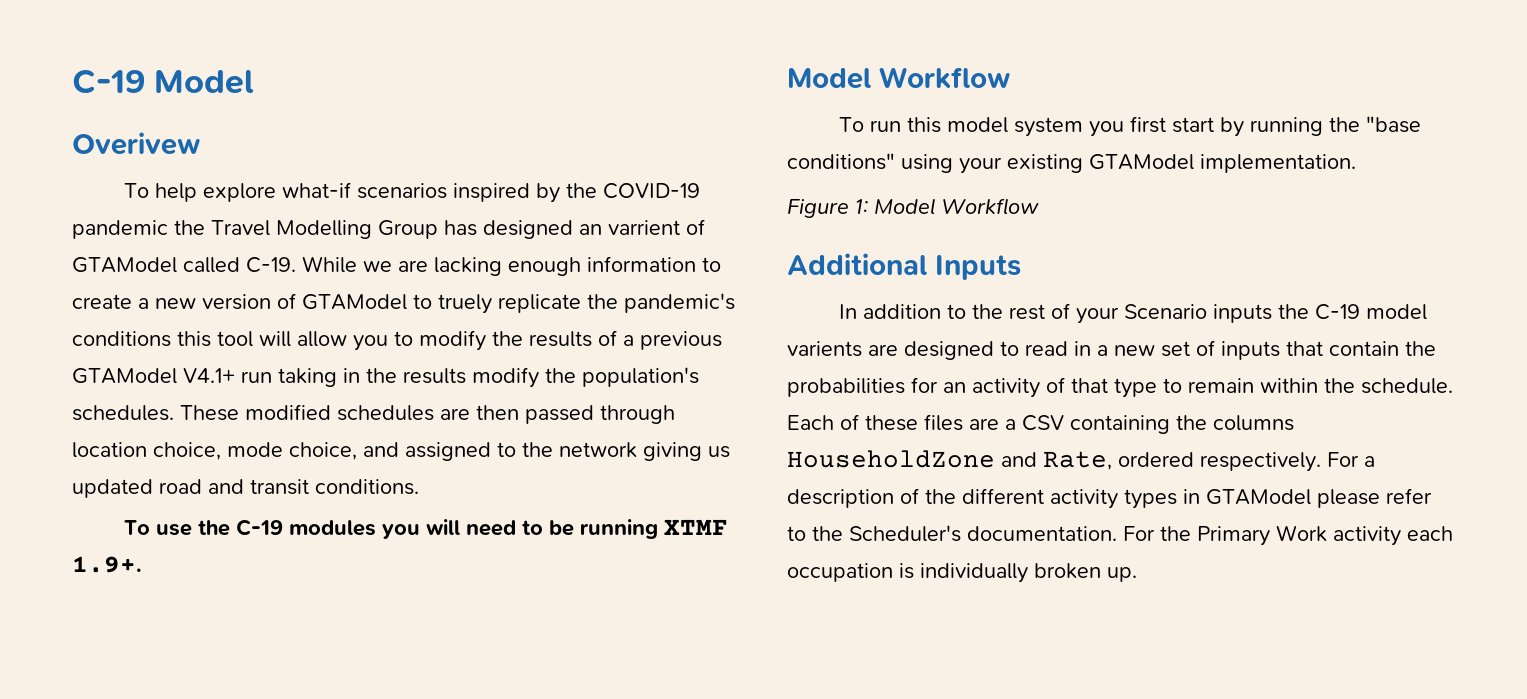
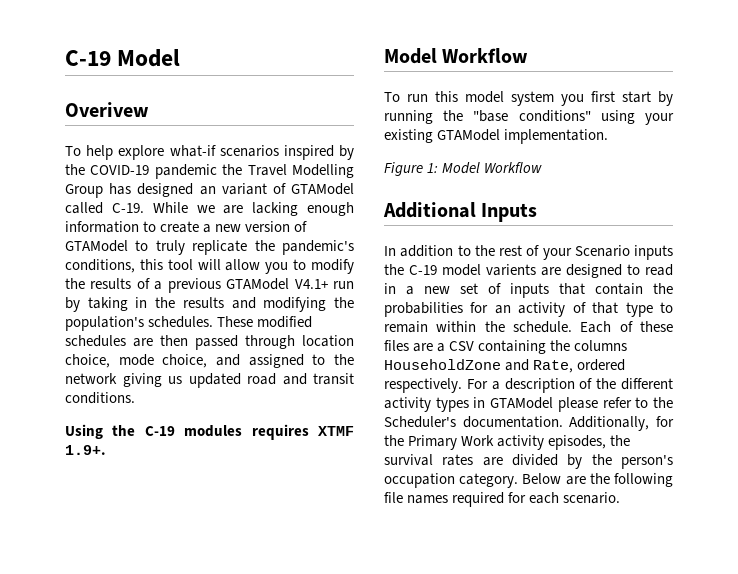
- To help explore what-if scenarios inspired by the COVID-19 pandemic the Travel Modelling Group has designed an varrient of GTAModel called C-19.
+ To help explore what-if scenarios inspired by the COVID-19 pandemic the Travel Modelling Group has designed an variant of GTAModel called C-19.
- While we are lacking enough information to create a new version of GTAModel to truely replicate the pandemic's conditions this tool will allow you to modify the results of a previous GTAModel V4.1+ run taking in the results modify the population's schedules.
+ While we are lacking enough information to create a new version of GTAModel to truly replicate the pandemic's conditions, this tool will allow you to modify the results of a previous GTAModel V4.1+ run by taking in the results and modifying the population's schedules.
- To use the C-19 modules you will need to be running XTMF 1.9+.
+ Using the C-19 modules requires XTMF 1.9+.
- For the Primary Work activity each occupation is individually broken up.
+ Additionally, for the Primary Work activity episodes, the survival rates are divided by the person's occupation category. Below are the following file names required for each scenario.

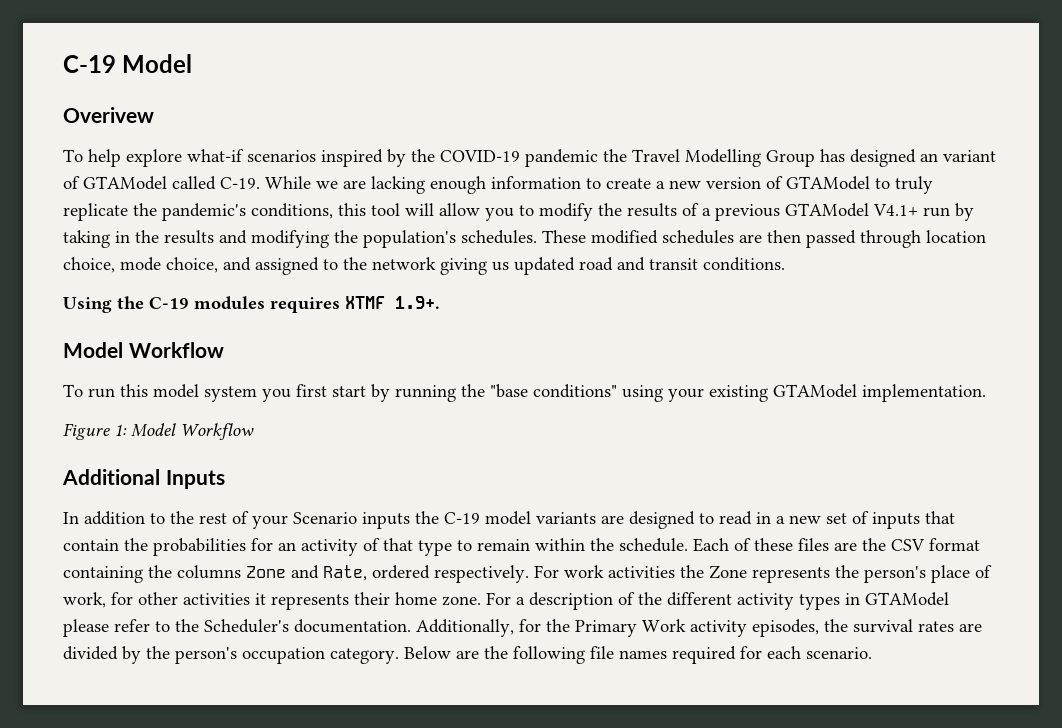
- In addition to the rest of your Scenario inputs the C-19 model varients are designed to read in a new set of inputs that contain the probabilities for an activity of that type to remain within the schedule.
+ In addition to the rest of your Scenario inputs the C-19 model variants are designed to read in a new set of inputs that contain the probabilities for an activity of that type to remain within the schedule.
- Each of these files are a CSV containing the columns HouseholdZone and Rate, ordered respectively.
+ Each of these files are the CSV format containing the columns Zone and Rate, ordered respectively.
- For a description of the different activity types in GTAModel please refer to the Scheduler's documentation.
+ For work activities the Zone represents the person's place of work, for other activities it represents their home zone. For a description of the different activity types in GTAModel please refer to the Scheduler's documentation.

